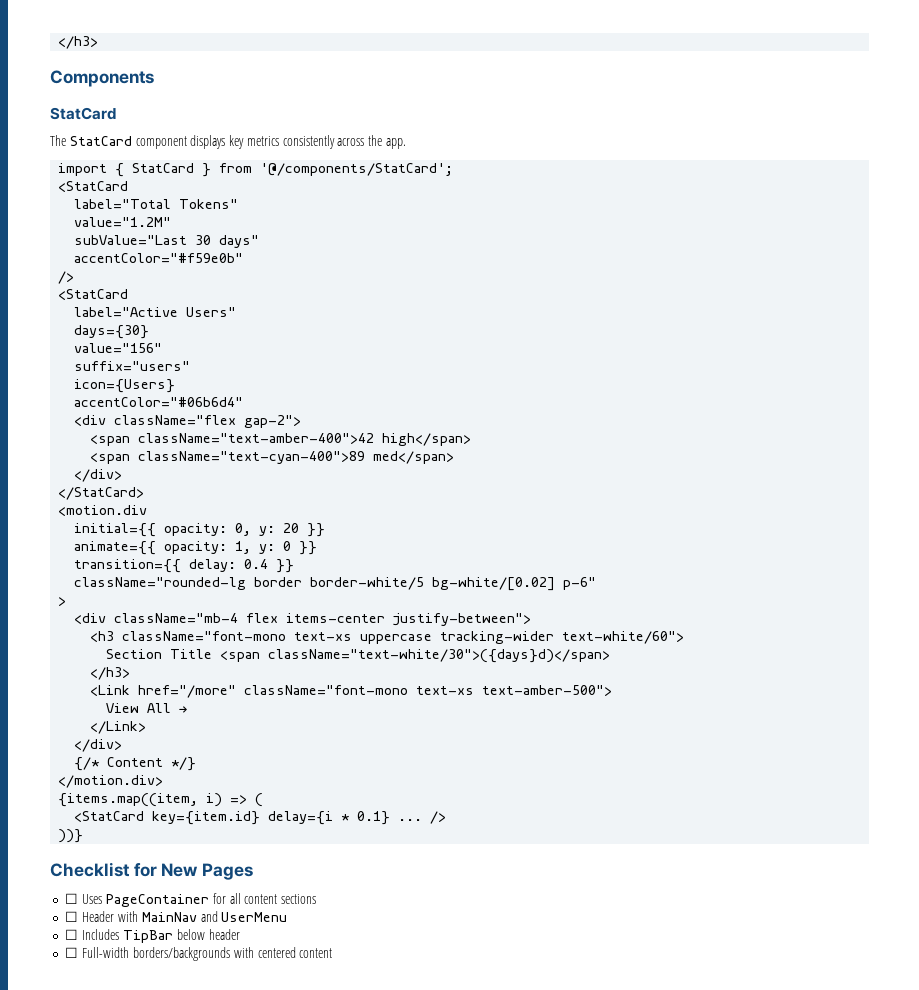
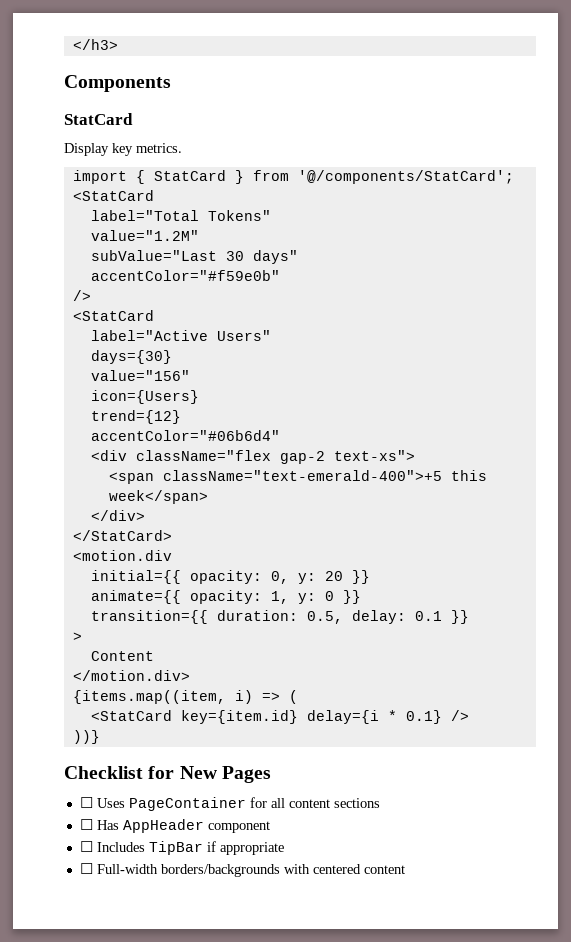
- The StatCard component displays key metrics consistently across the app.
+ Display key metrics.
- suffix="users"
  icon={Users}
+ trend={12}
- <div className="flex gap-2">
- <span className="text-amber-400">42 high</span>
- <span className="text-cyan-400">89 med</span>
+ <div className="flex gap-2 text-xs">
+ <span className="text-emerald-400">+5 this week</span>
- transition={{ delay: 0.4 }}
- className="rounded-lg border border-white/5 bg-white/[0.02] p-6"
+ transition={{ duration: 0.5, delay: 0.1 }}
  >
- <div className="mb-4 flex items-center justify-between">
- <h3 className="font-mono text-xs uppercase tracking-wider text-white/60">
- Section Title <span className="text-white/30">({days}d)</span>
- </h3>
- <Link href="/more" className="font-mono text-xs text-amber-500">
- View All →
- </Link>
- </div>
- {/* Content */}
+ Content
- <StatCard key={item.id} delay={i * 0.1} ... />
+ <StatCard key={item.id} delay={i * 0.1} />
- ☐ Header with MainNav and UserMenu
+ ☐ Has AppHeader component
- ☐ Includes TipBar below header
+ ☐ Includes TipBar if appropriate

